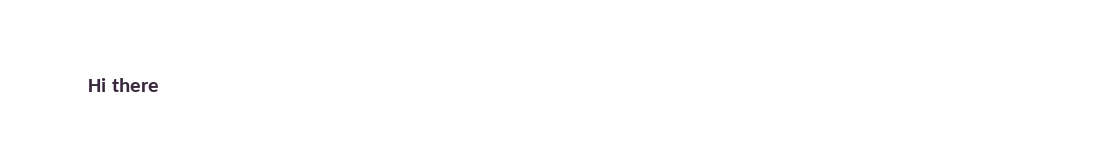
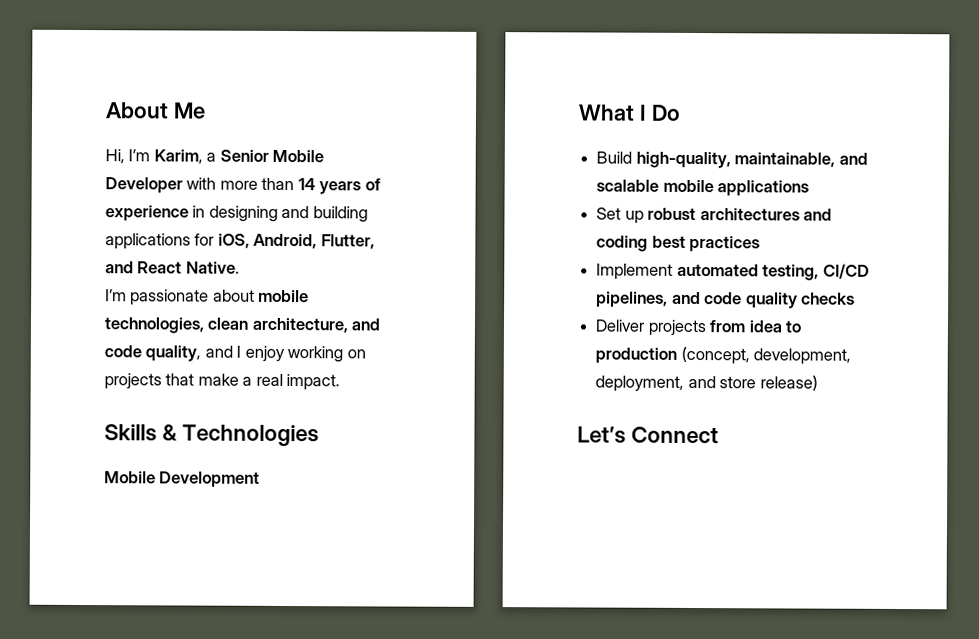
- Hi there
+ About Me
+ Hi, I’m Karim, a Senior Mobile Developer with more than 14 years of experience in designing and building applications for iOS, Android, Flutter, and React Native.
+ I’m passionate about mobile technologies, clean architecture, and code quality, and I enjoy working on projects that make a real impact.
+ Skills & Technologies
+ Mobile Development
+ What I Do
+ Build high-quality, maintainable, and scalable mobile applications
+ Set up robust architectures and coding best practices
+ Implement automated testing, CI/CD pipelines, and code quality checks
+ Deliver projects from idea to production (concept, development, deployment, and store release)
+ Let’s Connect

